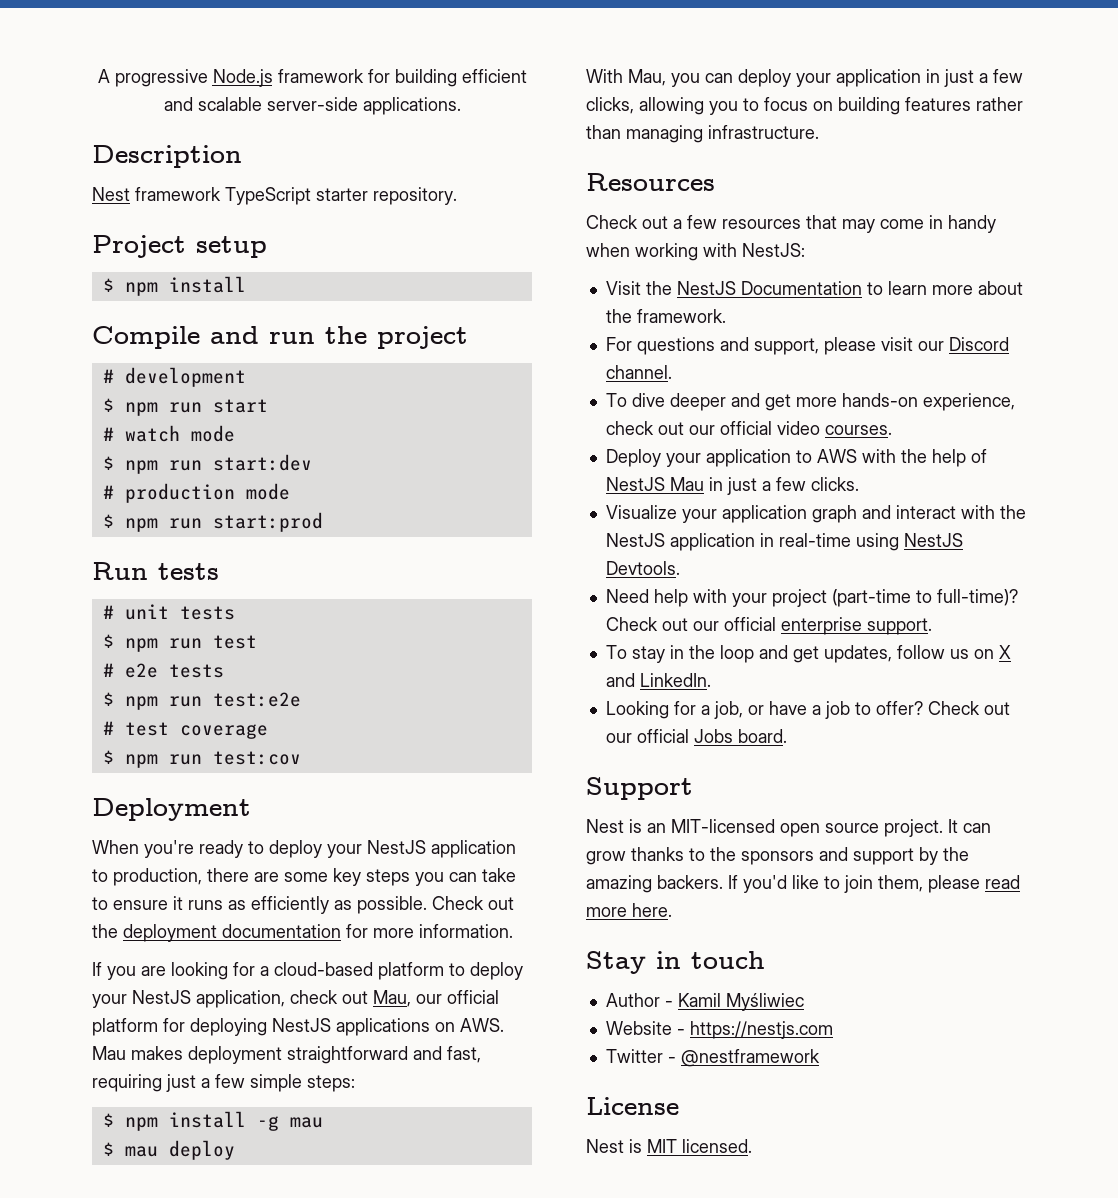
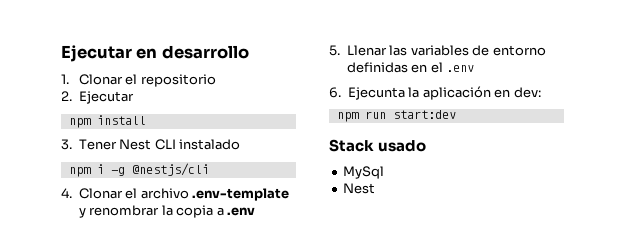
- A progressive Node.js framework for building efficient and scalable server-side applications.
- Description
- Nest framework TypeScript starter repository.
- Project setup
- $ npm install
- Compile and run the project
- # development
- $ npm run start
- # watch mode
- $ npm run start:dev
- # production mode
- $ npm run start:prod
- Run tests
- # unit tests
- $ npm run test
- # e2e tests
- $ npm run test:e2e
- # test coverage
- $ npm run test:cov
- Deployment
- When you're ready to deploy your NestJS application to production, there are some key steps you can take to ensure it runs as efficiently as possible. Check out the deployment documentation for more information.
- If you are looking for a cloud-based platform to deploy your NestJS application, check out Mau, our official platform for deploying NestJS applications on AWS. Mau makes deployment straightforward and fast, requiring just a few simple steps:
- $ npm install -g mau
- $ mau deploy
- With Mau, you can deploy your application in just a few clicks, allowing you to focus on building features rather than managing infrastructure.
- Resources
- Check out a few resources that may come in handy when working with NestJS:
- Visit the NestJS Documentation to learn more about the framework.
- For questions and support, please visit our Discord channel.
- To dive deeper and get more hands-on experience, check out our official video courses.
- Deploy your application to AWS with the help of NestJS Mau in just a few clicks.
- Visualize your application graph and interact with the NestJS application in real-time using NestJS Devtools.
- Need help with your project (part-time to full-time)? Check out our official enterprise support.
- To stay in the loop and get updates, follow us on X and LinkedIn.
- Looking for a job, or have a job to offer? Check out our official Jobs board.
- Support
- Nest is an MIT-licensed open source project. It can grow thanks to the sponsors and support by the amazing backers. If you'd like to join them, please read more here.
- Stay in touch
- Author - Kamil Myśliwiec
- Website - https://nestjs.com
- Twitter - @nestframework
- License
- Nest is MIT licensed.
+ Ejecutar en desarrollo
+ 1. Clonar el repositorio
+ 2. Ejecutar
+ npm install
+ 3. Tener Nest CLI instalado
+ npm i -g @nestjs/cli
+ 4. Clonar el archivo .env-template y renombrar la copia a .env
+ 5. Llenar las variables de entorno definidas en el .env
+ 6. Ejecunta la aplicación en dev:
+ npm run start:dev
+ Stack usado
+ MySql
+ Nest

